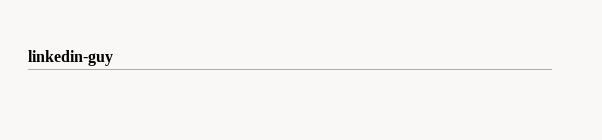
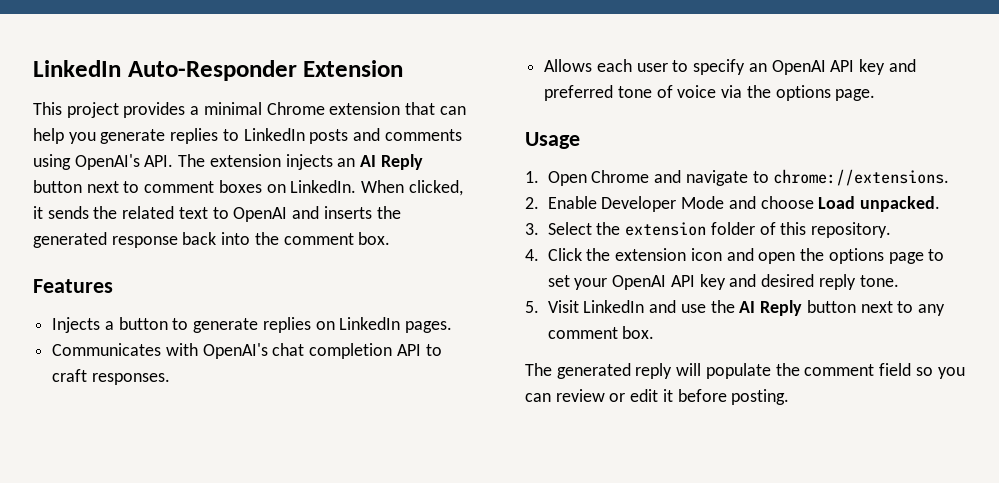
- linkedin-guy
+ LinkedIn Auto-Responder Extension
+ This project provides a minimal Chrome extension that can help you generate replies to LinkedIn posts and comments using OpenAI's API. The extension injects an AI Reply button next to comment boxes on LinkedIn. When clicked, it sends the related text to OpenAI and inserts the generated response back into the comment box.
+ Features
+ Injects a button to generate replies on LinkedIn pages.
+ Communicates with OpenAI's chat completion API to craft responses.
+ Allows each user to specify an OpenAI API key and preferred tone of voice via the options page.
+ Usage
+ 1. Open Chrome and navigate to chrome://extensions.
+ 2. Enable Developer Mode and choose Load unpacked.
+ 3. Select the extension folder of this repository.
+ 4. Click the extension icon and open the options page to set your OpenAI API key and desired reply tone.
+ 5. Visit LinkedIn and use the AI Reply button next to any comment box.
+ The generated reply will populate the comment field so you can review or edit it before posting.

